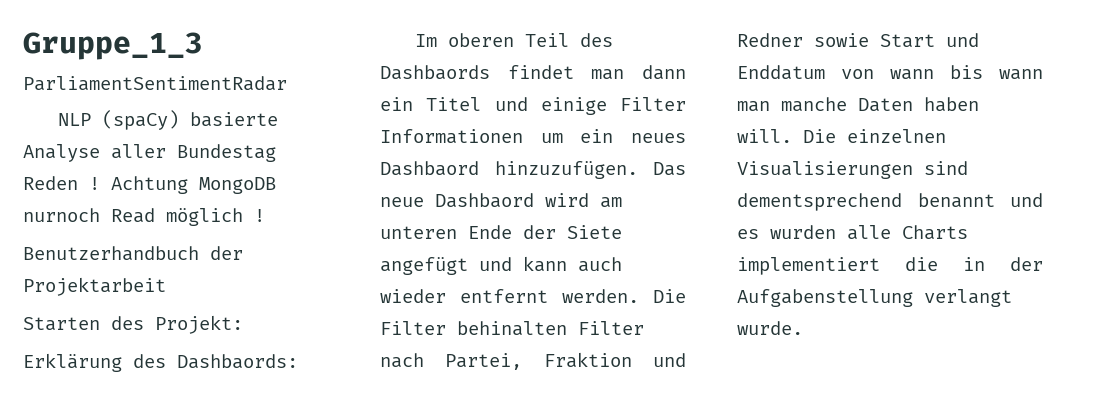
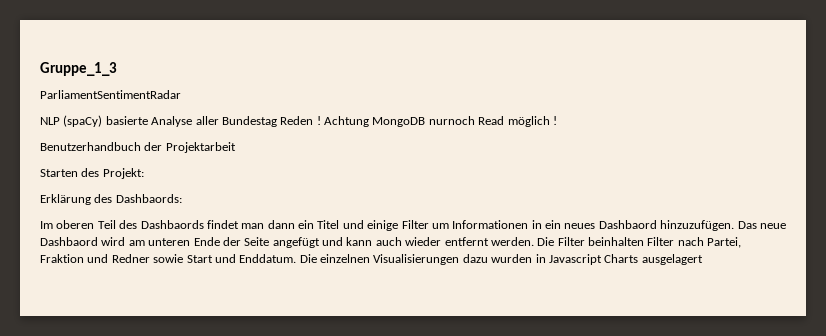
- Im oberen Teil des Dashbaords findet man dann ein Titel und einige Filter Informationen um ein neues Dashbaord hinzuzufügen.
+ Im oberen Teil des Dashbaords findet man dann ein Titel und einige Filter um Informationen in ein neues Dashbaord hinzuzufügen.
- Das neue Dashbaord wird am unteren Ende der Siete angefügt und kann auch wieder entfernt werden.
+ Das neue Dashbaord wird am unteren Ende der Seite angefügt und kann auch wieder entfernt werden.
- Die Filter behinalten Filter nach Partei, Fraktion und Redner sowie Start und Enddatum von wann bis wann man manche Daten haben will. Die einzelnen Visualisierungen sind dementsprechend benannt und es wurden alle Charts implementiert die in der Aufgabenstellung verlangt wurde.
+ Die Filter beinhalten Filter nach Partei, Fraktion und Redner sowie Start und Enddatum. Die einzelnen Visualisierungen dazu wurden in Javascript Charts ausgelagert

